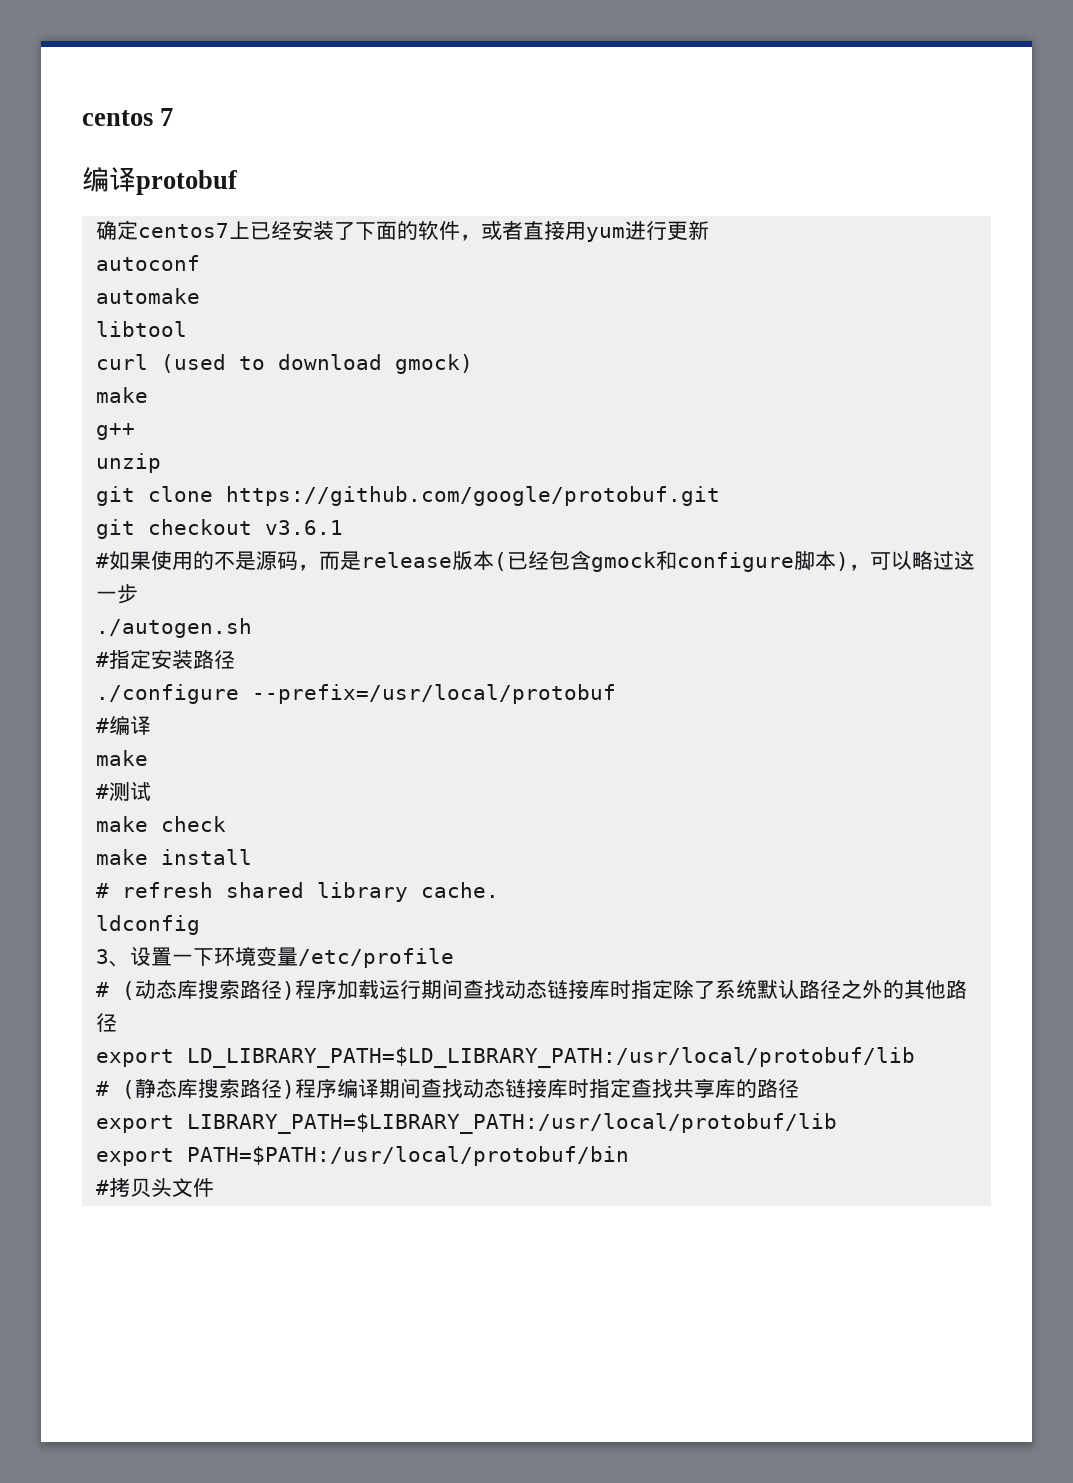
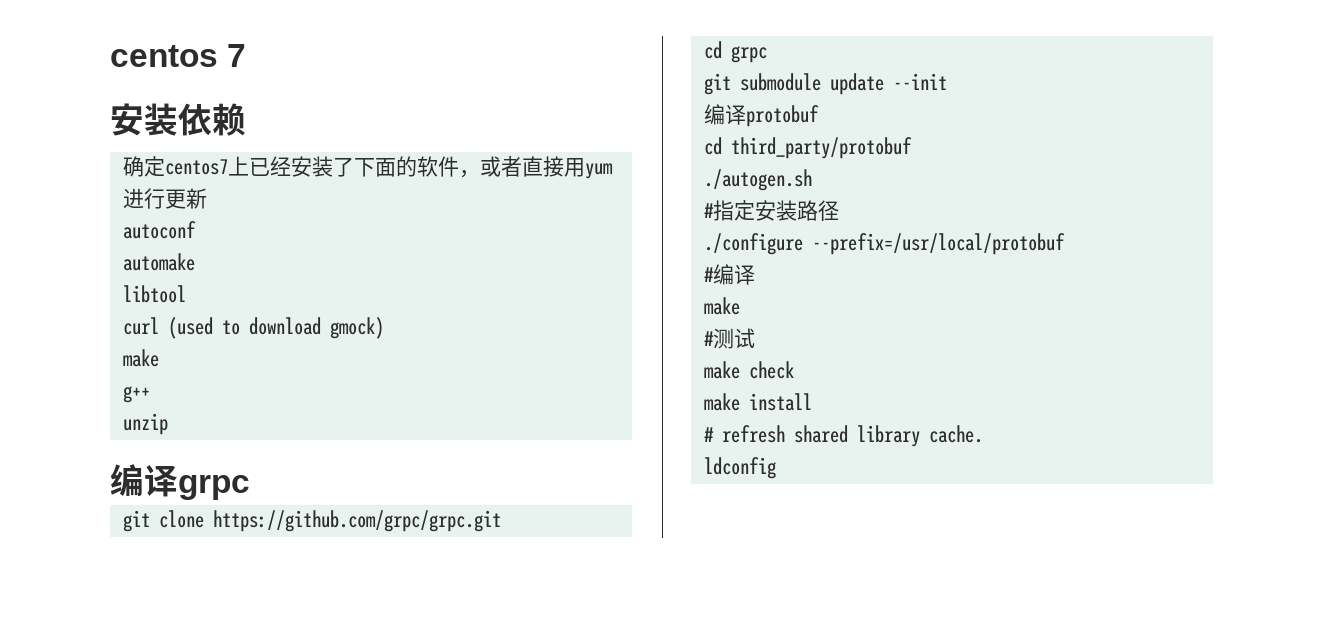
- 编译protobuf
+ 安装依赖
+ 编译grpc
- git clone https://github.com/google/protobuf.git
- git checkout v3.6.1
- #如果使用的不是源码，而是release版本(已经包含gmock和configure脚本)，可以略过这一步
+ git clone https://github.com/grpc/grpc.git
+ cd grpc
+ git submodule update --init
+ 编译protobuf
+ cd third_party/protobuf
- 3、设置一下环境变量/etc/profile
- # (动态库搜索路径)程序加载运行期间查找动态链接库时指定除了系统默认路径之外的其他路径
- export LD_LIBRARY_PATH=$LD_LIBRARY_PATH:/usr/local/protobuf/lib
- # (静态库搜索路径)程序编译期间查找动态链接库时指定查找共享库的路径
- export LIBRARY_PATH=$LIBRARY_PATH:/usr/local/protobuf/lib
- export PATH=$PATH:/usr/local/protobuf/bin
- #拷贝头文件

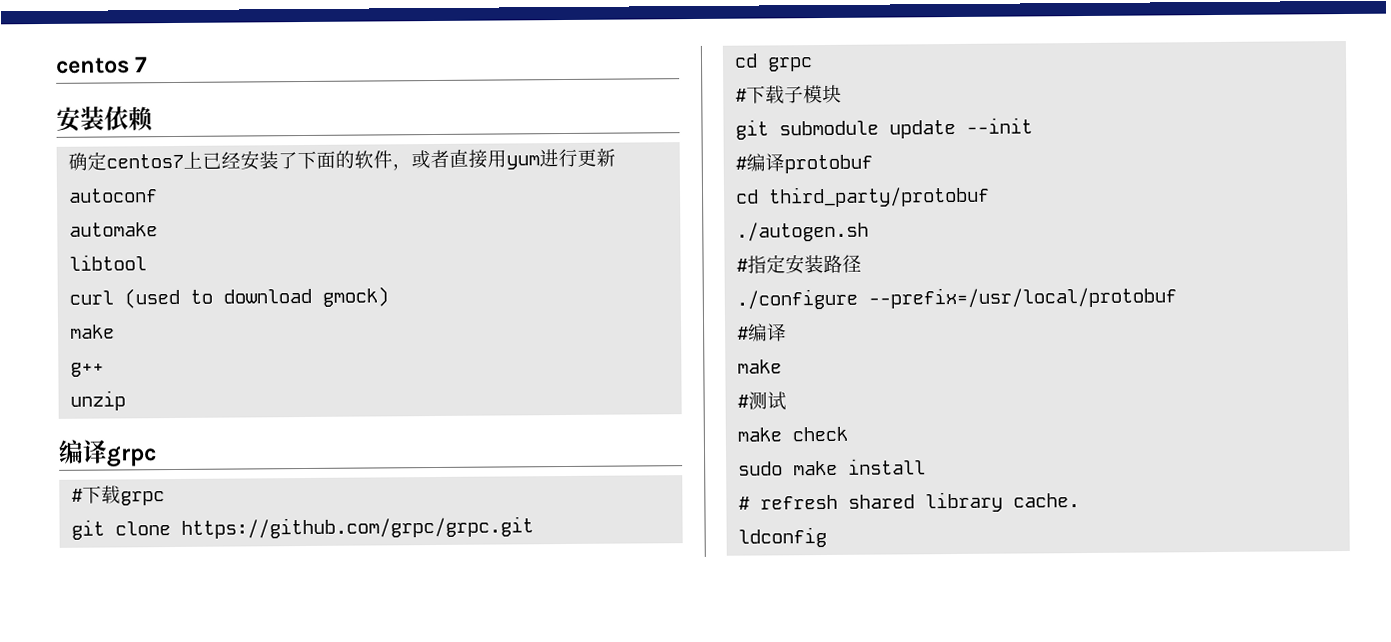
+ #下载grpc
+ #下载子模块
- 编译protobuf
+ #编译protobuf
- make install
+ sudo make install

